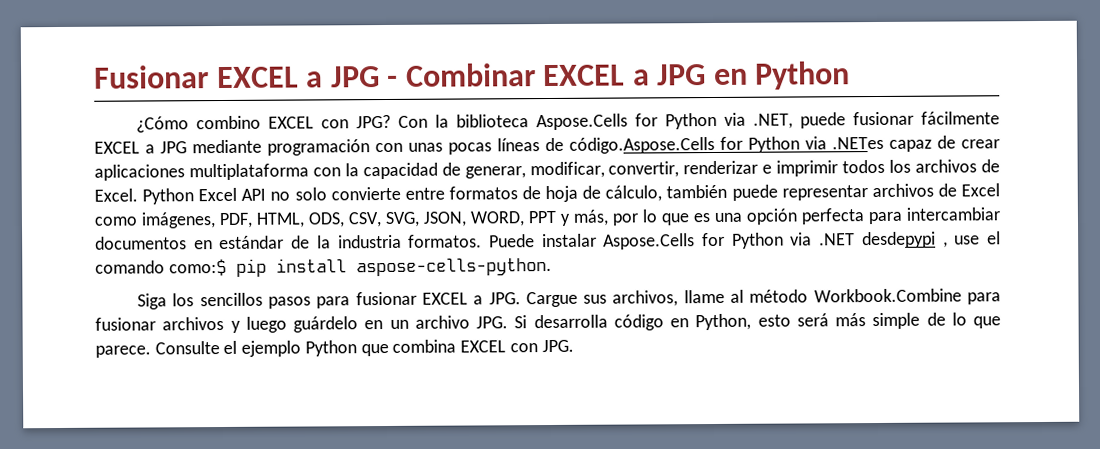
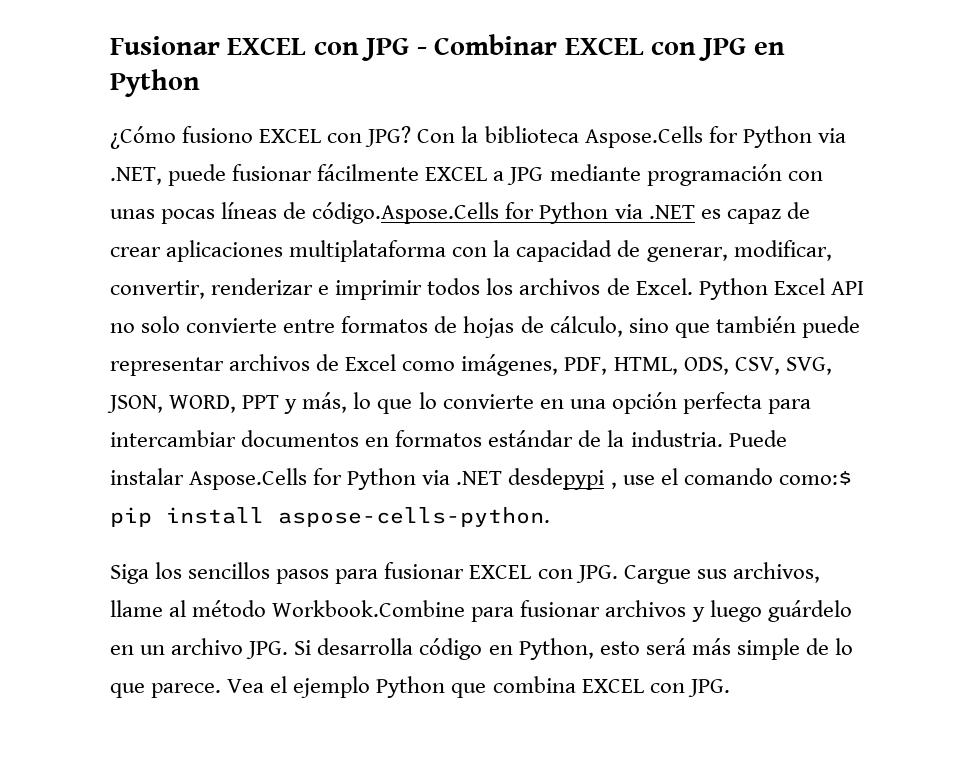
- Fusionar EXCEL a JPG - Combinar EXCEL a JPG en Python
+ Fusionar EXCEL con JPG - Combinar EXCEL con JPG en Python
- ¿Cómo combino EXCEL con JPG?
+ ¿Cómo fusiono EXCEL con JPG?
- Con la biblioteca Aspose.Cells for Python via .NET, puede fusionar fácilmente EXCEL a JPG mediante programación con unas pocas líneas de código.Aspose.Cells for Python via .NETes capaz de crear aplicaciones multiplataforma con la capacidad de generar, modificar, convertir, renderizar e imprimir todos los archivos de Excel.
+ Con la biblioteca Aspose.Cells for Python via .NET, puede fusionar fácilmente EXCEL a JPG mediante programación con unas pocas líneas de código.Aspose.Cells for Python via .NET es capaz de crear aplicaciones multiplataforma con la capacidad de generar, modificar, convertir, renderizar e imprimir todos los archivos de Excel.
- Python Excel API no solo convierte entre formatos de hoja de cálculo, también puede representar archivos de Excel como imágenes, PDF, HTML, ODS, CSV, SVG, JSON, WORD, PPT y más, por lo que es una opción perfecta para intercambiar documentos en estándar de la industria formatos.
+ Python Excel API no solo convierte entre formatos de hojas de cálculo, sino que también puede representar archivos de Excel como imágenes, PDF, HTML, ODS, CSV, SVG, JSON, WORD, PPT y más, lo que lo convierte en una opción perfecta para intercambiar documentos en formatos estándar de la industria.
- Siga los sencillos pasos para fusionar EXCEL a JPG. Cargue sus archivos, llame al método Workbook.Combine para fusionar archivos y luego guárdelo en un archivo JPG. Si desarrolla código en Python, esto será más simple de lo que parece.
+ Siga los sencillos pasos para fusionar EXCEL con JPG. Cargue sus archivos, llame al método Workbook.Combine para fusionar archivos y luego guárdelo en un archivo JPG. Si desarrolla código en Python, esto será más simple de lo que parece.
- Consulte el ejemplo Python que combina EXCEL con JPG.
+ Vea el ejemplo Python que combina EXCEL con JPG.

